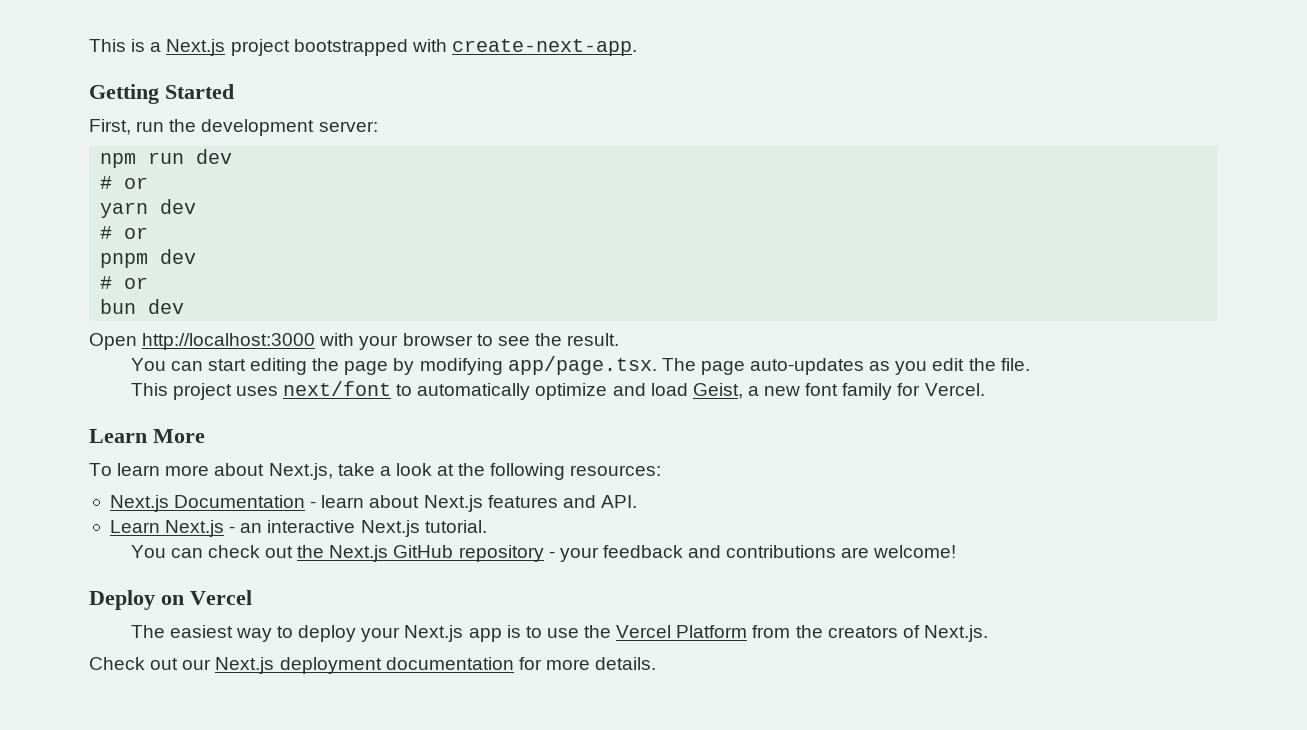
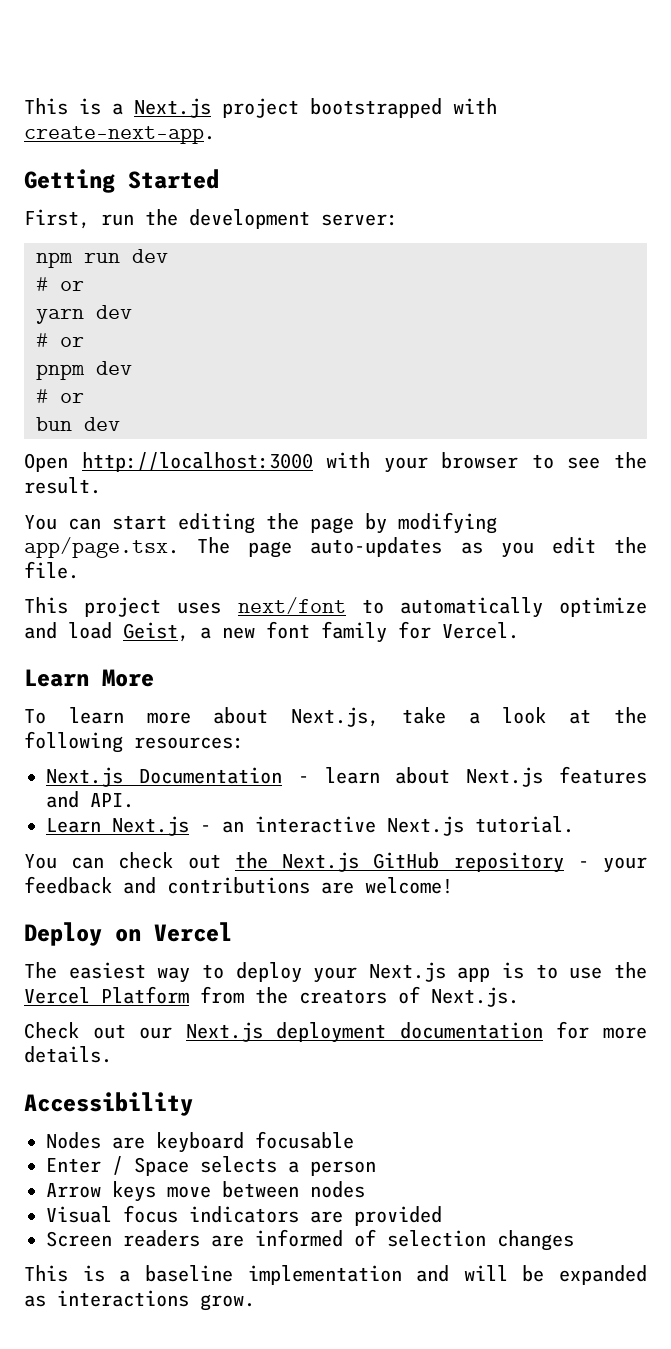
+ Accessibility
+ Nodes are keyboard focusable
+ Enter / Space selects a person
+ Arrow keys move between nodes
+ Visual focus indicators are provided
+ Screen readers are informed of selection changes
+ This is a baseline implementation and will be expanded as interactions grow.

